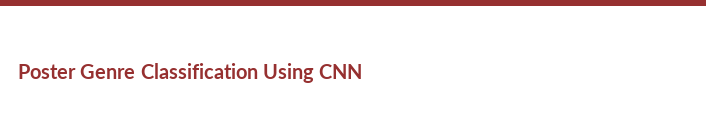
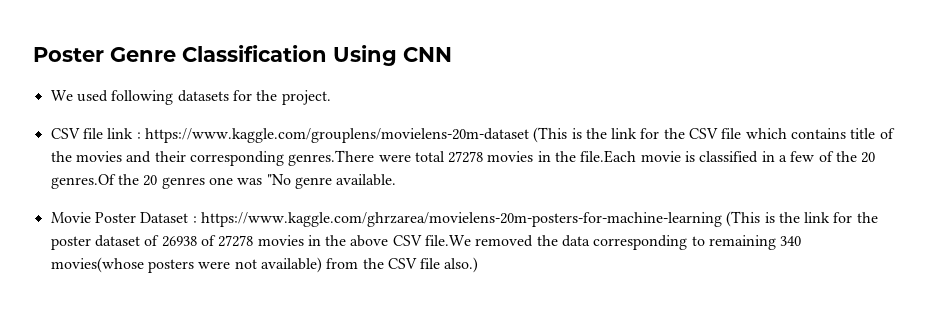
+ We used following datasets for the project.
+ CSV file link : https://www.kaggle.com/grouplens/movielens-20m-dataset (This is the link for the CSV file which contains title of the movies and their corresponding genres.There were total 27278 movies in the file.Each movie is classified in a few of the 20 genres.Of the 20 genres one was "No genre available.
+ Movie Poster Dataset : https://www.kaggle.com/ghrzarea/movielens-20m-posters-for-machine-learning (This is the link for the poster dataset of 26938 of 27278 movies in the above CSV file.We removed the data corresponding to remaining 340 movies(whose posters were not available) from the CSV file also.)

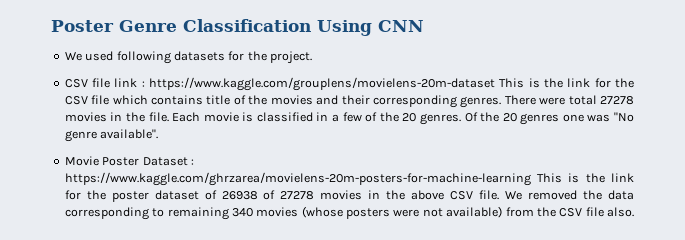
- CSV file link : https://www.kaggle.com/grouplens/movielens-20m-dataset (This is the link for the CSV file which contains title of the movies and their corresponding genres.There were total 27278 movies in the file.Each movie is classified in a few of the 20 genres.Of the 20 genres one was "No genre available.
+ CSV file link : https://www.kaggle.com/grouplens/movielens-20m-dataset This is the link for the CSV file which contains title of the movies and their corresponding genres. There were total 27278 movies in the file. Each movie is classified in a few of the 20 genres. Of the 20 genres one was "No genre available".
- Movie Poster Dataset : https://www.kaggle.com/ghrzarea/movielens-20m-posters-for-machine-learning (This is the link for the poster dataset of 26938 of 27278 movies in the above CSV file.We removed the data corresponding to remaining 340 movies(whose posters were not available) from the CSV file also.)
+ Movie Poster Dataset : https://www.kaggle.com/ghrzarea/movielens-20m-posters-for-machine-learning This is the link for the poster dataset of 26938 of 27278 movies in the above CSV file. We removed the data corresponding to remaining 340 movies (whose posters were not available) from the CSV file also.

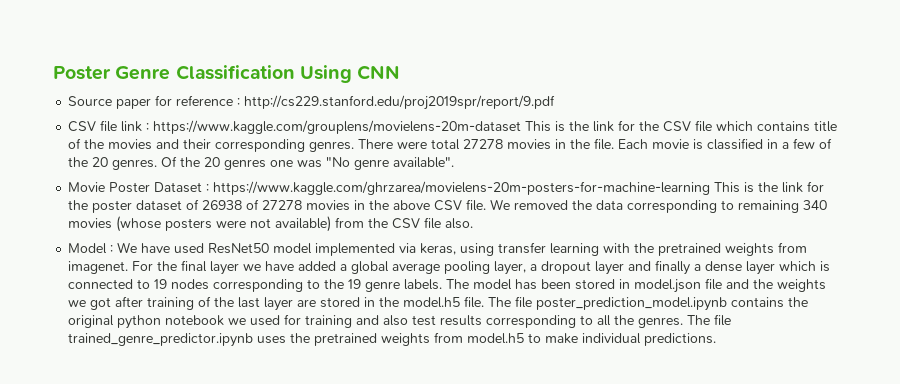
- We used following datasets for the project.
+ Source paper for reference : http://cs229.stanford.edu/proj2019spr/report/9.pdf
+ Model : We have used ResNet50 model implemented via keras, using transfer learning with the pretrained weights from imagenet. For the final layer we have added a global average pooling layer, a dropout layer and finally a dense layer which is connected to 19 nodes corresponding to the 19 genre labels. The model has been stored in model.json file and the weights we got after training of the last layer are stored in the model.h5 file. The file poster_prediction_model.ipynb contains the original python notebook we used for training and also test results corresponding to all the genres. The file trained_genre_predictor.ipynb uses the pretrained weights from model.h5 to make individual predictions.

